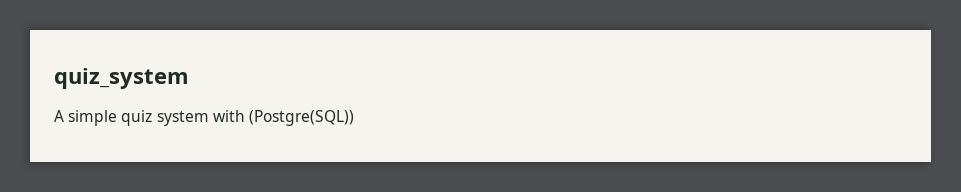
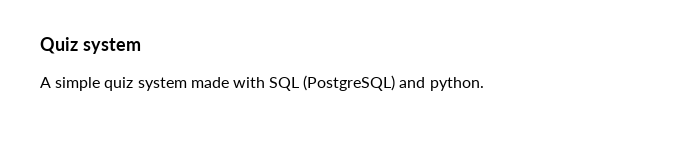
- quiz_system
+ Quiz system
- A simple quiz system with (Postgre(SQL))
+ A simple quiz system made with SQL (PostgreSQL) and python.

